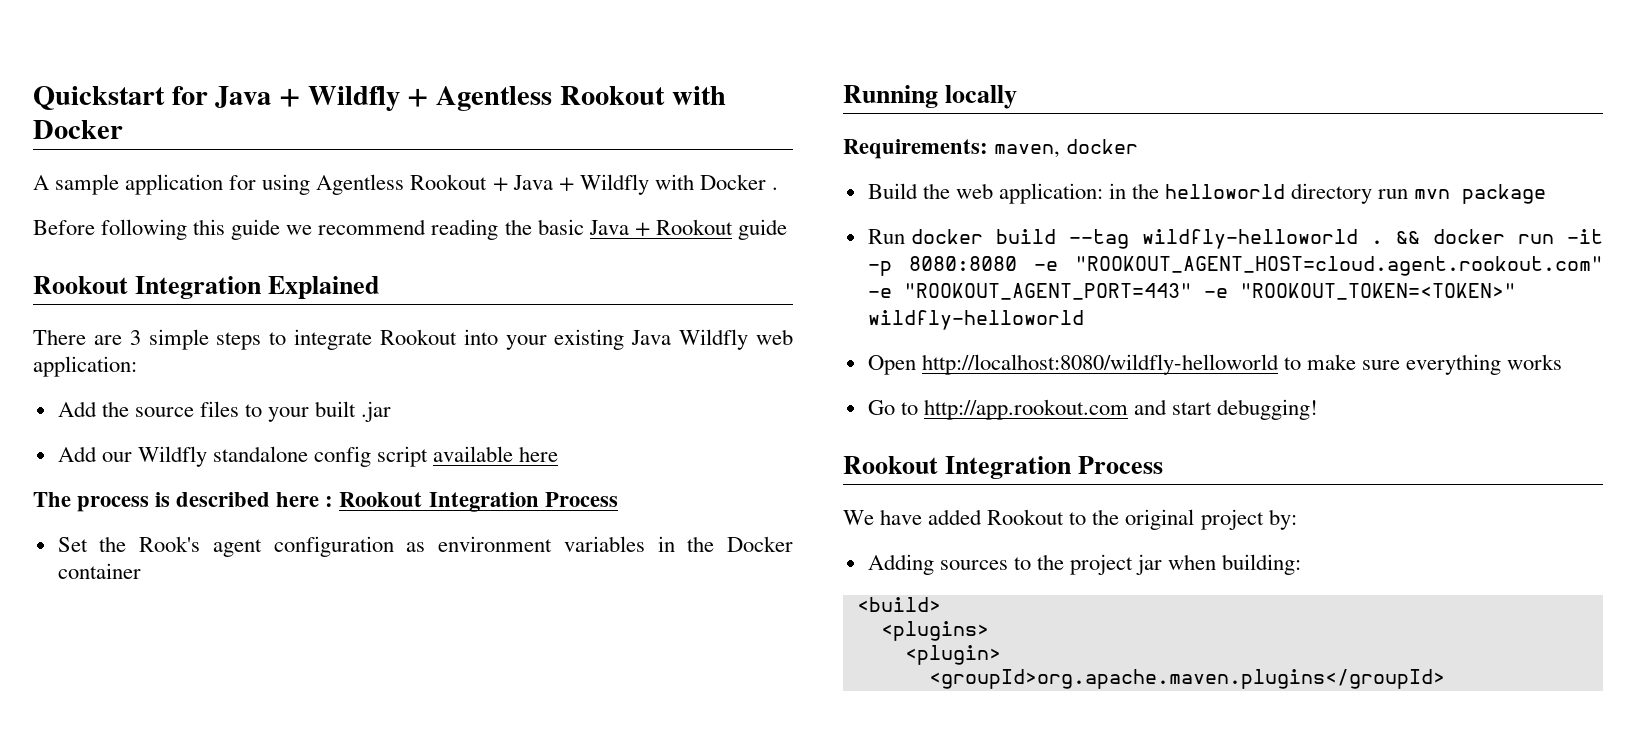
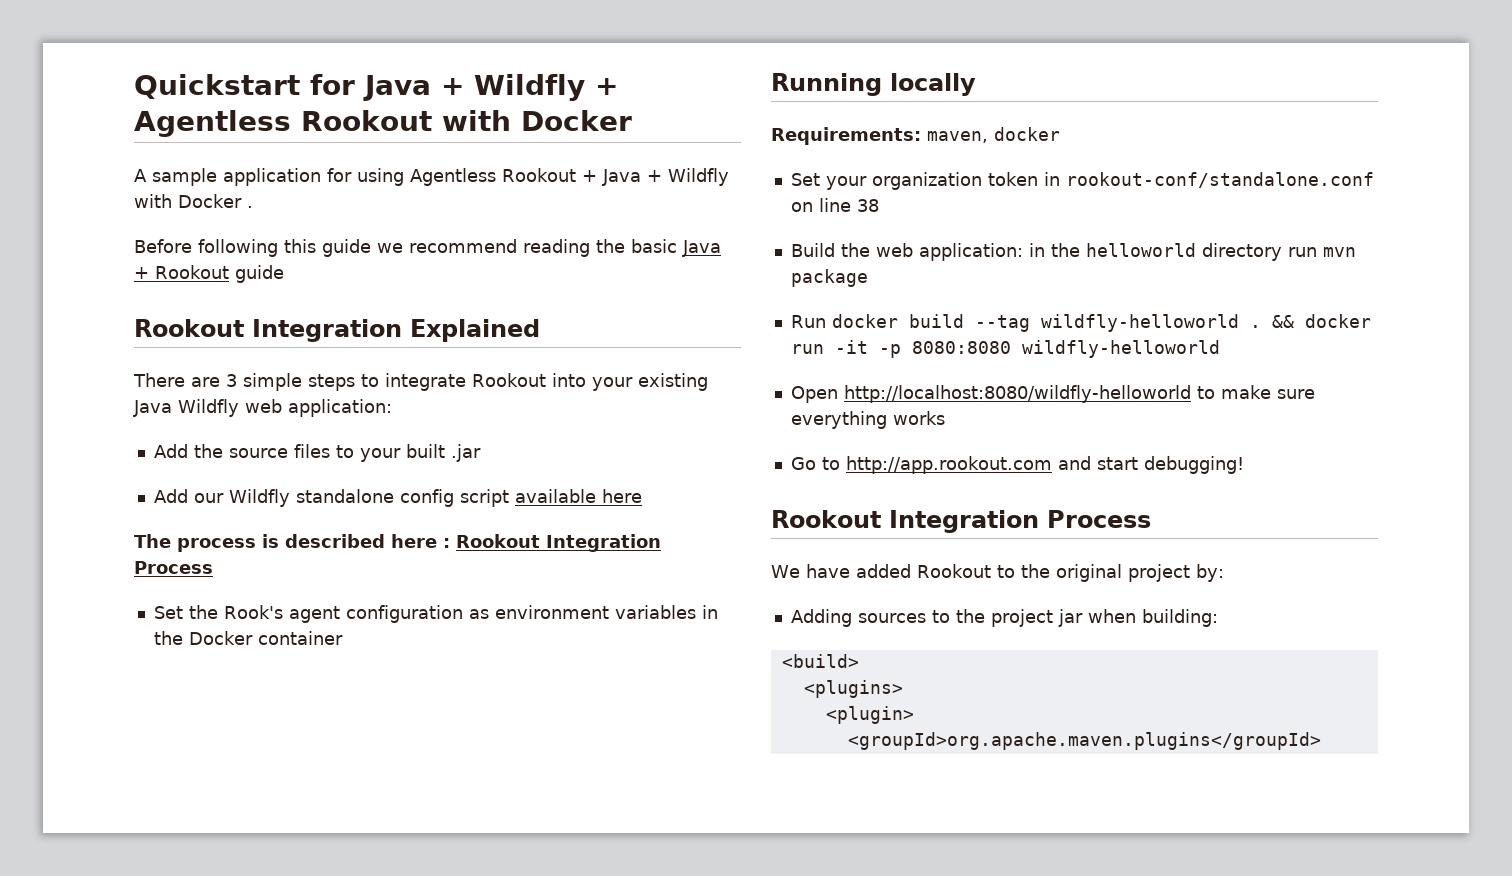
+ Set your organization token in rookout-conf/standalone.conf on line 38
- && docker run -it -p 8080:8080 -e "ROOKOUT_AGENT_HOST=cloud.agent.rookout.com" -e "ROOKOUT_AGENT_PORT=443" -e "ROOKOUT_TOKEN=<TOKEN>" wildfly-helloworld
+ && docker run -it -p 8080:8080 wildfly-helloworld

